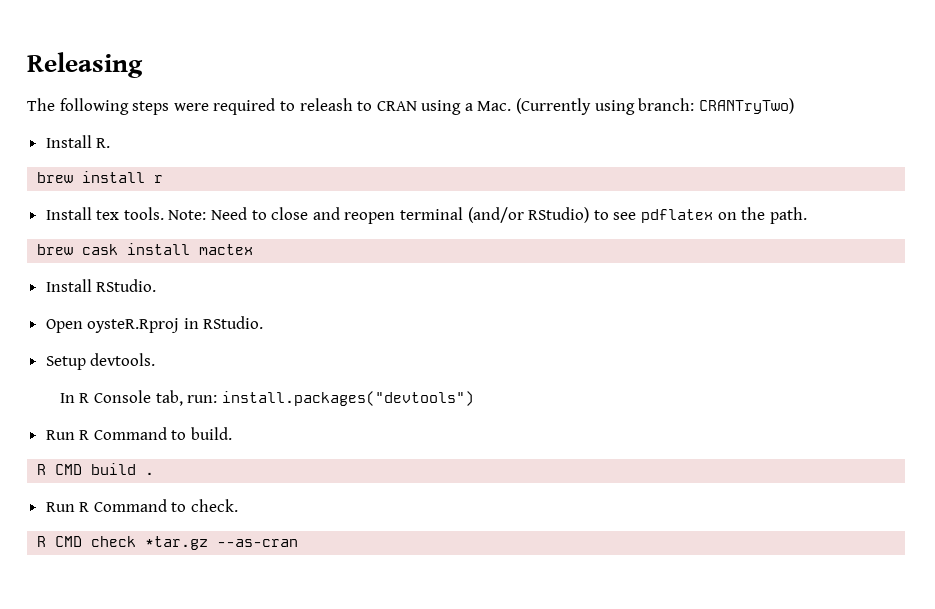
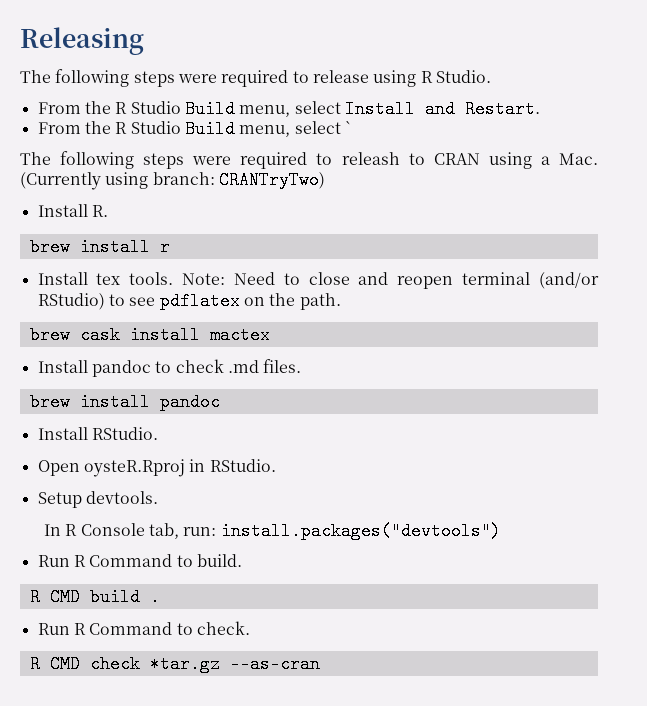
+ The following steps were required to release using R Studio.
+ From the R Studio Build menu, select Install and Restart.
+ From the R Studio Build menu, select `
+ Install pandoc to check .md files.
+ brew install pandoc

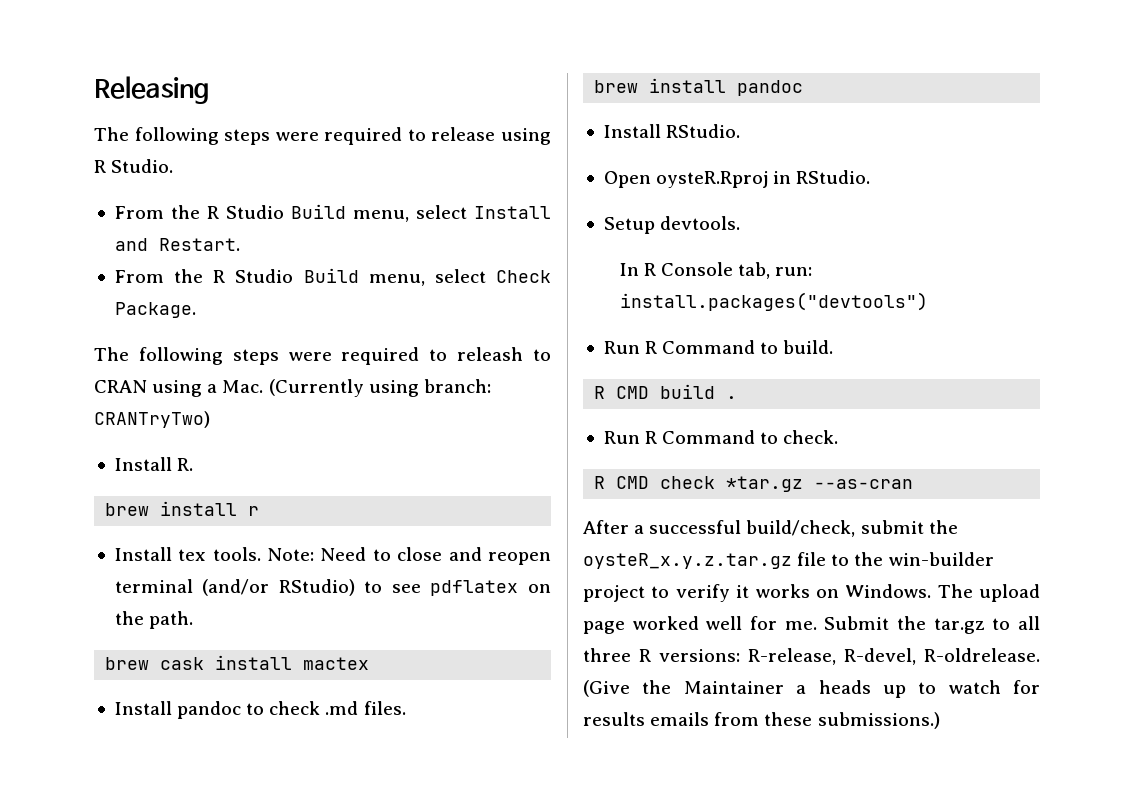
- From the R Studio Build menu, select `
+ From the R Studio Build menu, select Check Package.
+ After a successful build/check, submit the oysteR_x.y.z.tar.gz file to the win-builder project to verify it works on Windows. The upload page worked well for me. Submit the tar.gz to all three R versions: R-release, R-devel, R-oldrelease. (Give the Maintainer a heads up to watch for results emails from these submissions.)

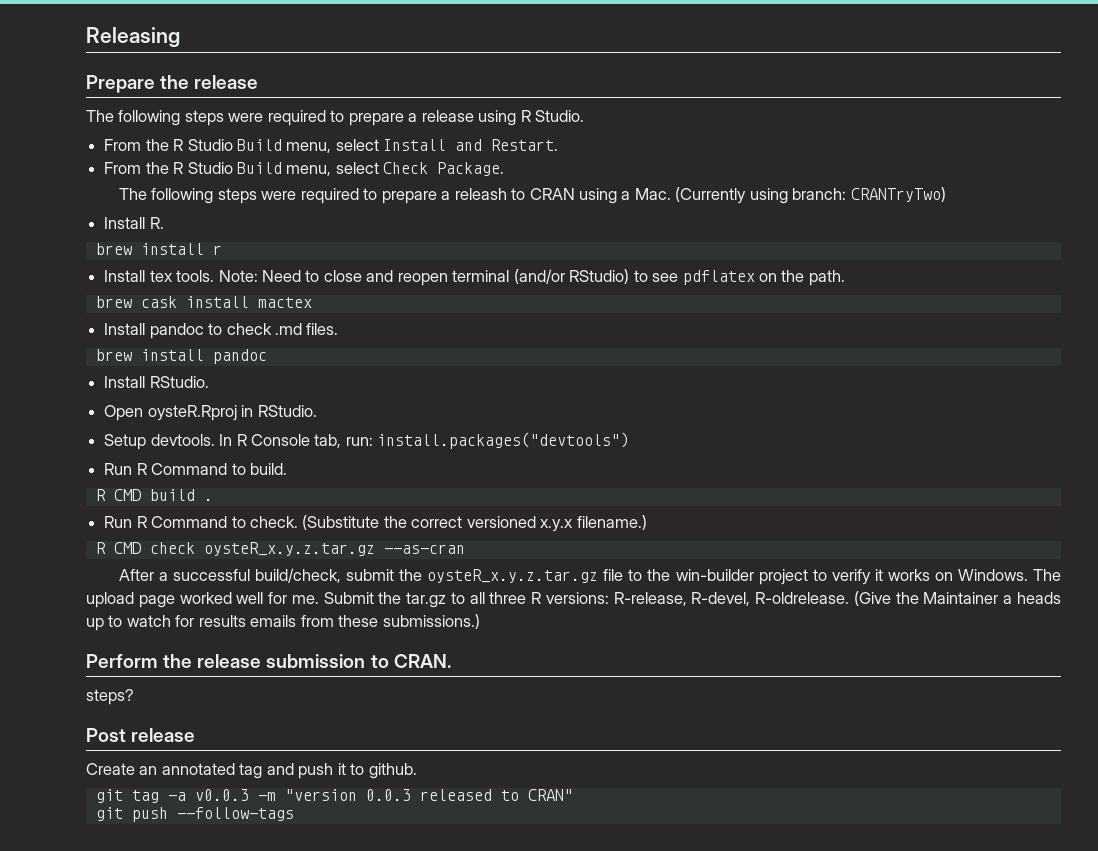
- The following steps were required to release using R Studio.
+ Prepare the release
+ The following steps were required to prepare a release using R Studio.
- The following steps were required to releash to CRAN using a Mac. (Currently using branch: CRANTryTwo)
+ The following steps were required to prepare a releash to CRAN using a Mac. (Currently using branch: CRANTryTwo)
- Setup devtools.
- In R Console tab, run: install.packages("devtools")
+ Setup devtools. In R Console tab, run: install.packages("devtools")
+ (Substitute the correct versioned x.y.x filename.)
- R CMD check *tar.gz --as-cran
+ R CMD check oysteR_x.y.z.tar.gz --as-cran
+ Perform the release submission to CRAN.
+ steps?
+ Post release
+ Create an annotated tag and push it to github.
+ git tag -a v0.0.3 -m "version 0.0.3 released to CRAN"
+ git push --follow-tags

